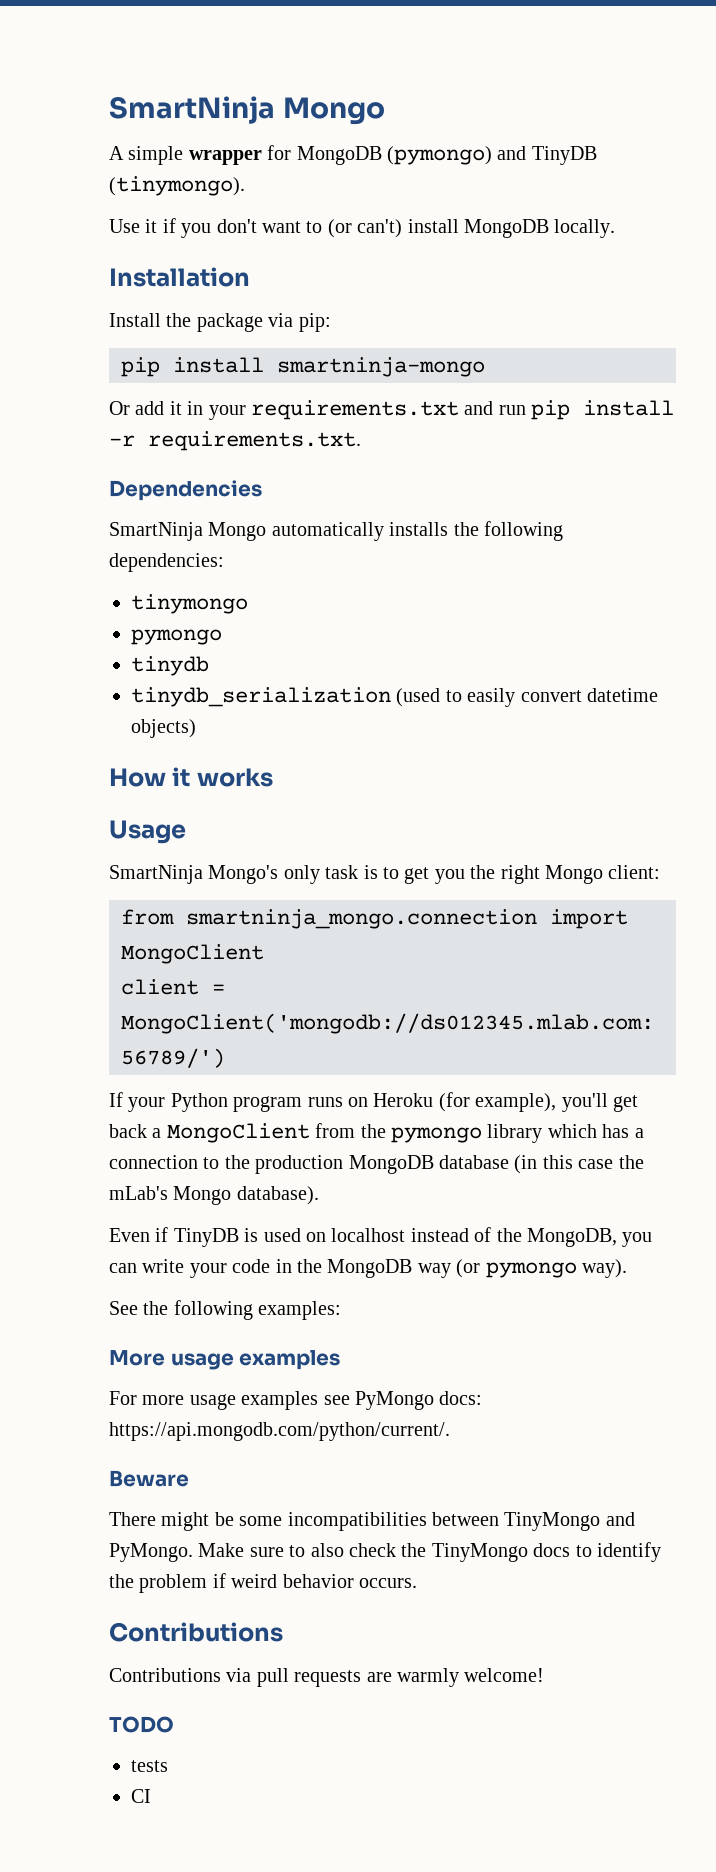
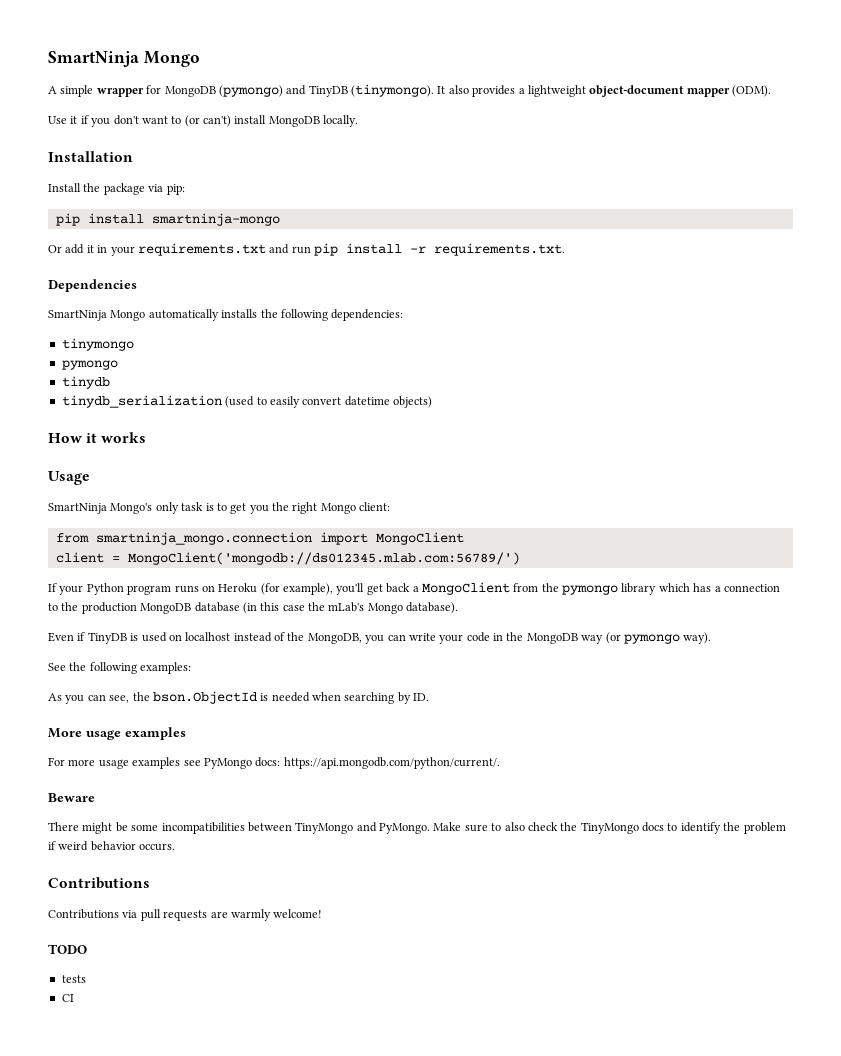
+ It also provides a lightweight object-document mapper (ODM).
+ As you can see, the bson.ObjectId is needed when searching by ID.

